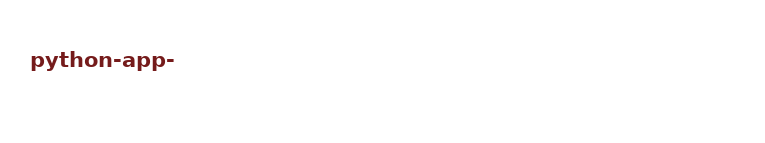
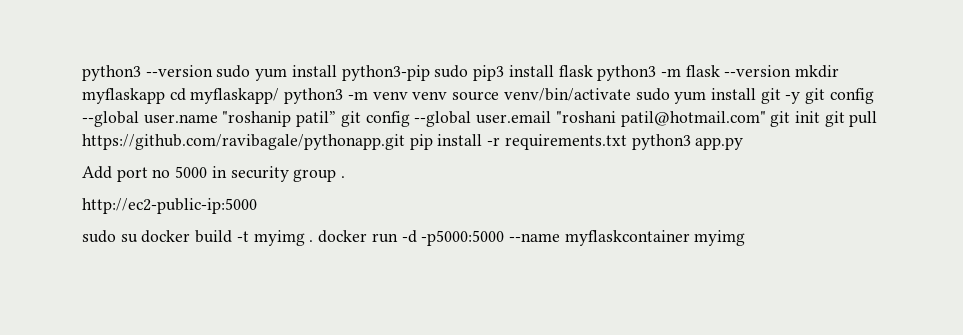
- python-app-
+ python3 --version sudo yum install python3-pip sudo pip3 install flask python3 -m flask --version mkdir myflaskapp cd myflaskapp/ python3 -m venv venv source venv/bin/activate sudo yum install git -y git config --global user.name "roshanip patil” git config --global user.email "roshani patil@hotmail.com" git init git pull https://github.com/ravibagale/pythonapp.git pip install -r requirements.txt python3 app.py
+ Add port no 5000 in security group .
+ http://ec2-public-ip:5000
+ sudo su docker build -t myimg . docker run -d -p5000:5000 --name myflaskcontainer myimg

